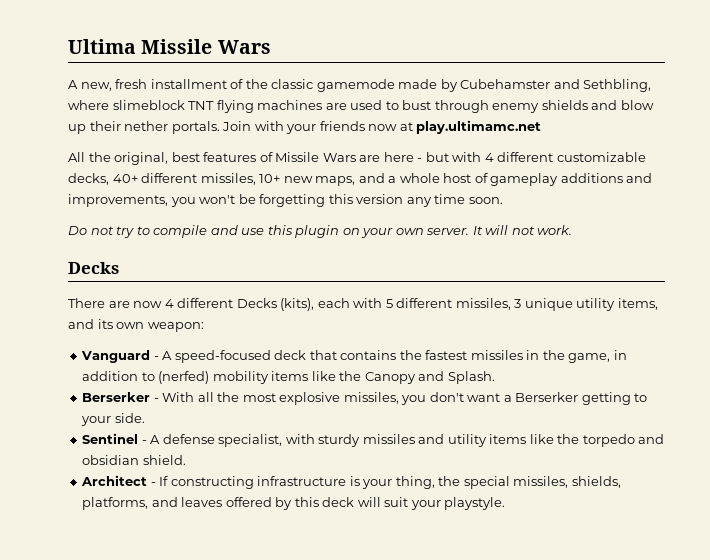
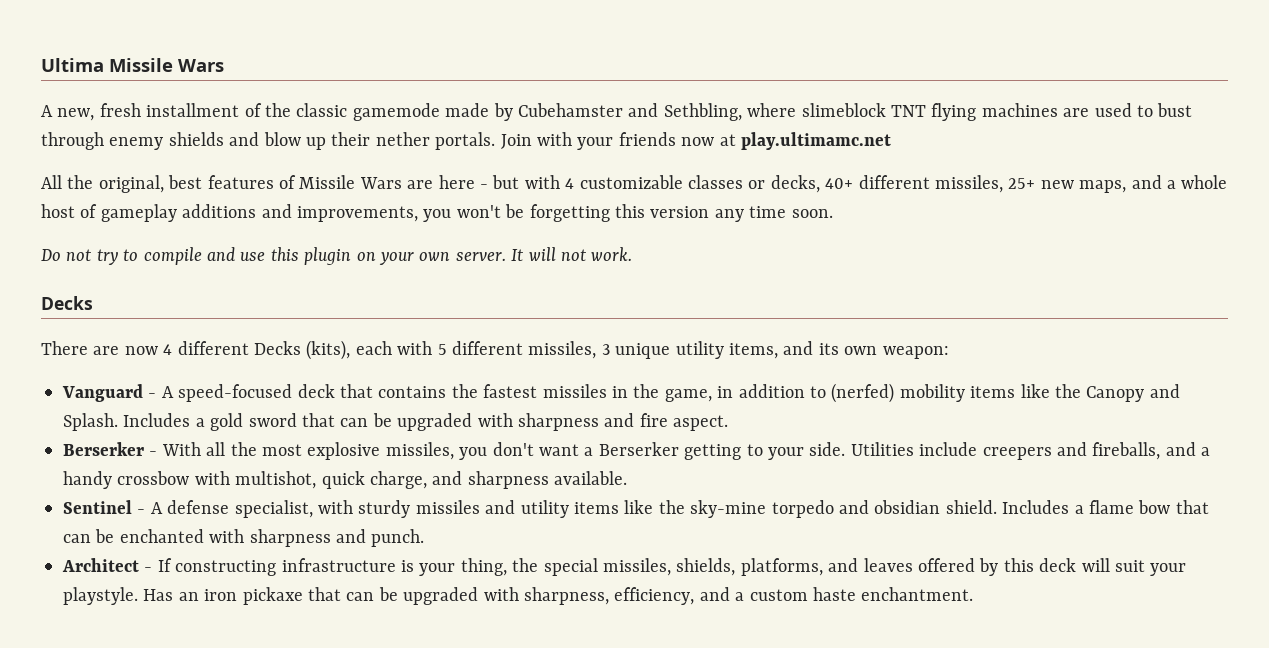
- All the original, best features of Missile Wars are here - but with 4 different customizable decks, 40+ different missiles, 10+ new maps, and a whole host of gameplay additions and improvements, you won't be forgetting this version any time soon.
+ All the original, best features of Missile Wars are here - but with 4 customizable classes or decks, 40+ different missiles, 25+ new maps, and a whole host of gameplay additions and improvements, you won't be forgetting this version any time soon.
+ Includes a gold sword that can be upgraded with sharpness and fire aspect.
+ Utilities include creepers and fireballs, and a handy crossbow with multishot, quick charge, and sharpness available.
- Sentinel - A defense specialist, with sturdy missiles and utility items like the torpedo and obsidian shield.
+ Sentinel - A defense specialist, with sturdy missiles and utility items like the sky-mine torpedo and obsidian shield. Includes a flame bow that can be enchanted with sharpness and punch.
+ Has an iron pickaxe that can be upgraded with sharpness, efficiency, and a custom haste enchantment.

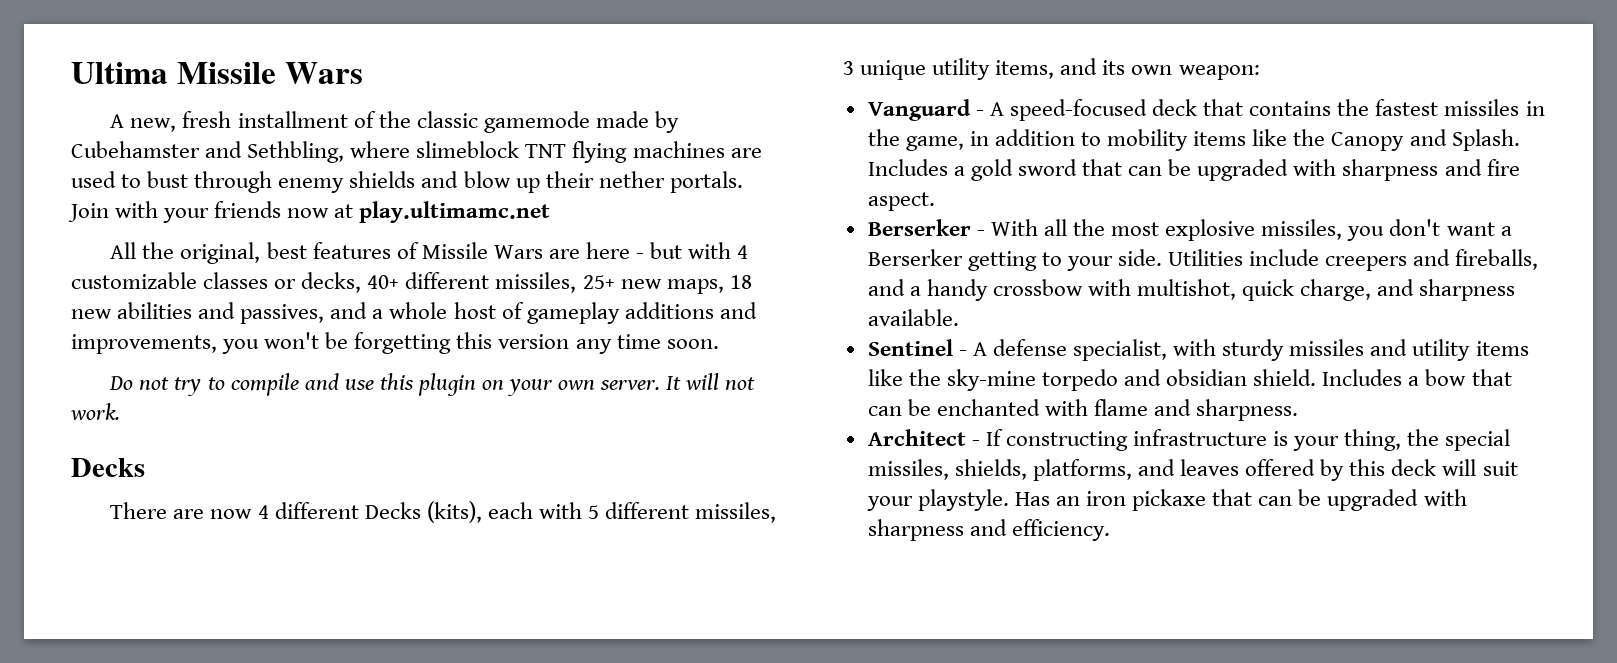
- All the original, best features of Missile Wars are here - but with 4 customizable classes or decks, 40+ different missiles, 25+ new maps, and a whole host of gameplay additions and improvements, you won't be forgetting this version any time soon.
+ All the original, best features of Missile Wars are here - but with 4 customizable classes or decks, 40+ different missiles, 25+ new maps, 18 new abilities and passives, and a whole host of gameplay additions and improvements, you won't be forgetting this version any time soon.
- Vanguard - A speed-focused deck that contains the fastest missiles in the game, in addition to (nerfed) mobility items like the Canopy and Splash.
+ Vanguard - A speed-focused deck that contains the fastest missiles in the game, in addition to mobility items like the Canopy and Splash.
- Includes a flame bow that can be enchanted with sharpness and punch.
+ Includes a bow that can be enchanted with flame and sharpness.
- Has an iron pickaxe that can be upgraded with sharpness, efficiency, and a custom haste enchantment.
+ Has an iron pickaxe that can be upgraded with sharpness and efficiency.

